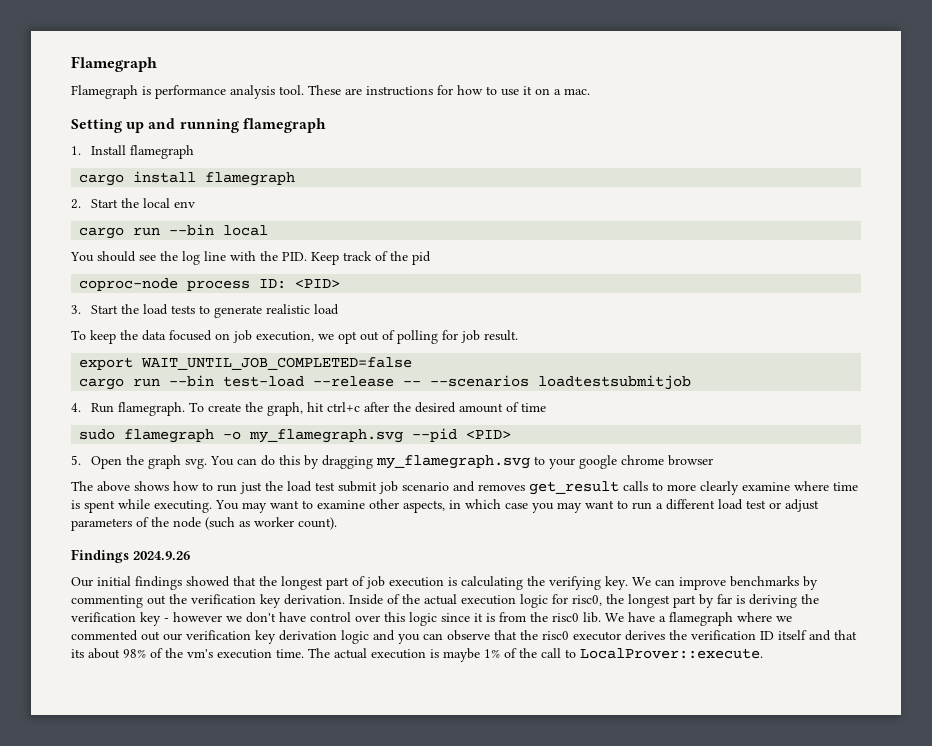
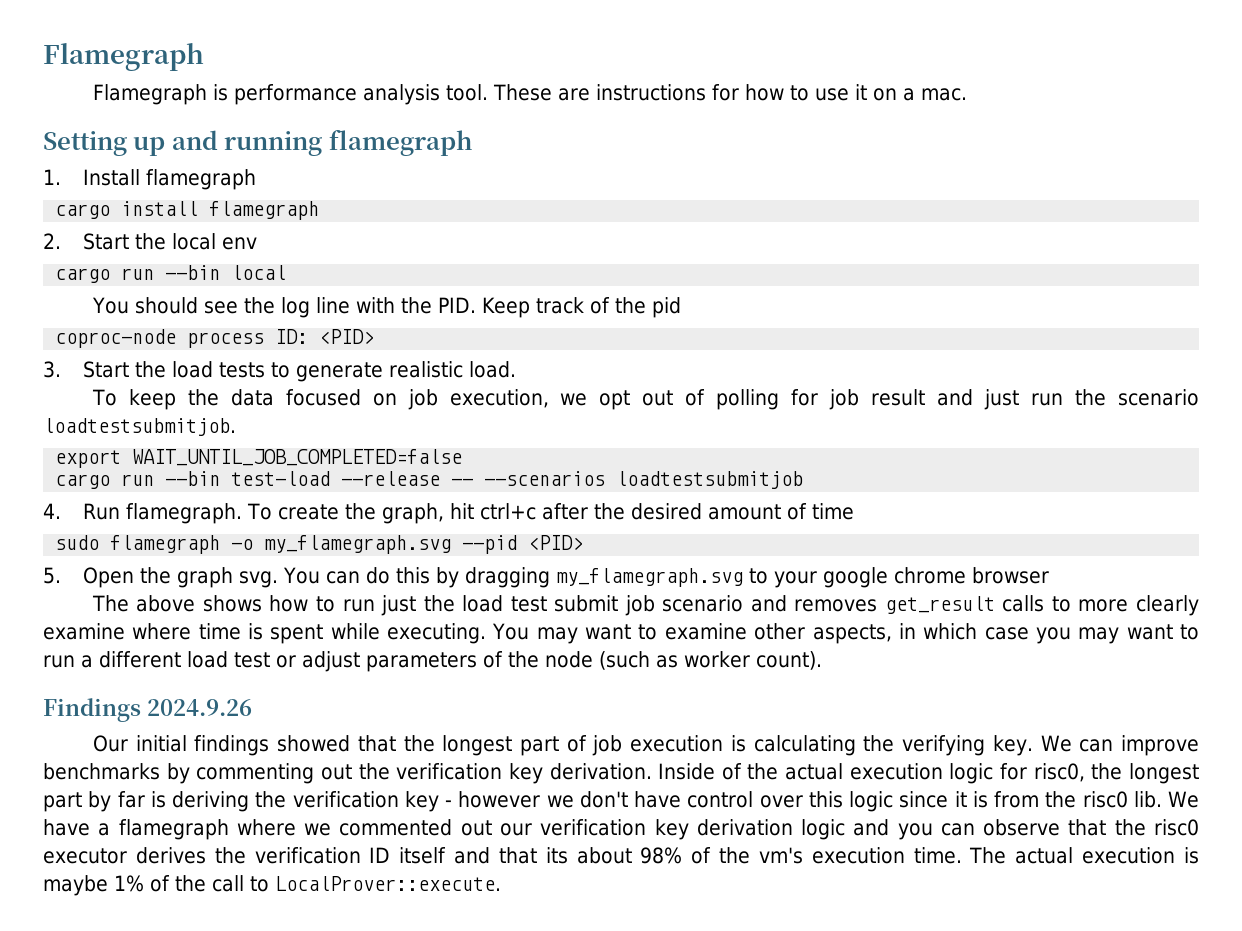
- 3. Start the load tests to generate realistic load
+ 3. Start the load tests to generate realistic load.
- To keep the data focused on job execution, we opt out of polling for job result.
+ To keep the data focused on job execution, we opt out of polling for job result and just run the scenario loadtestsubmitjob.

